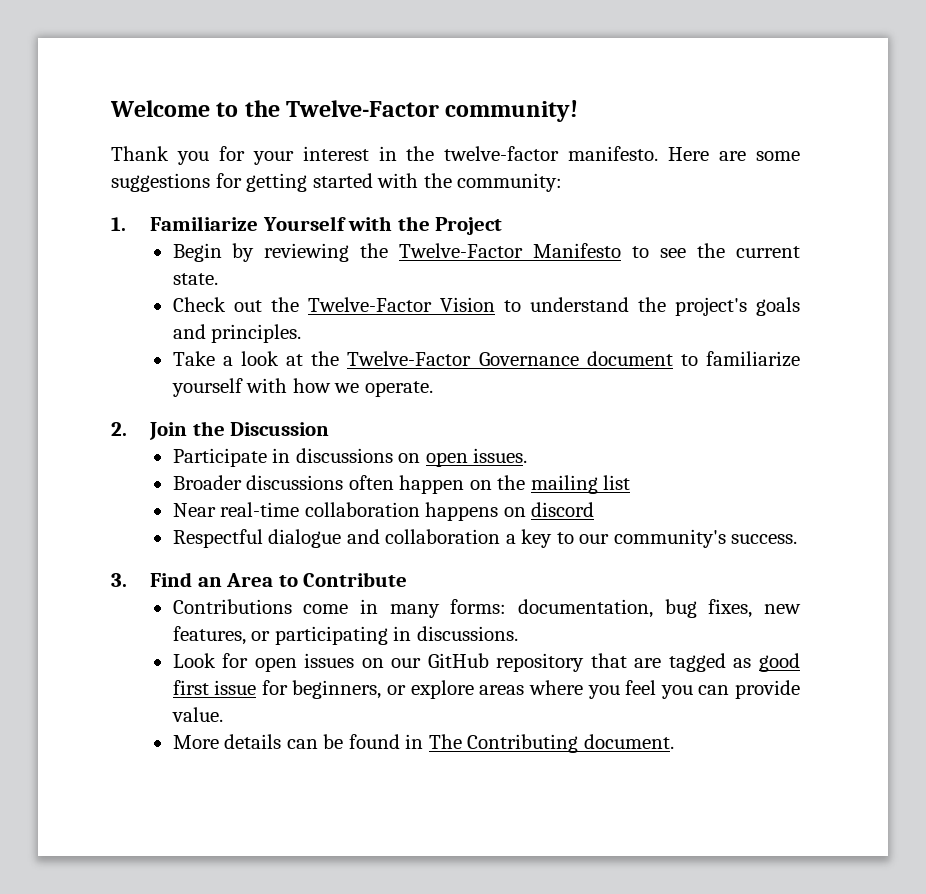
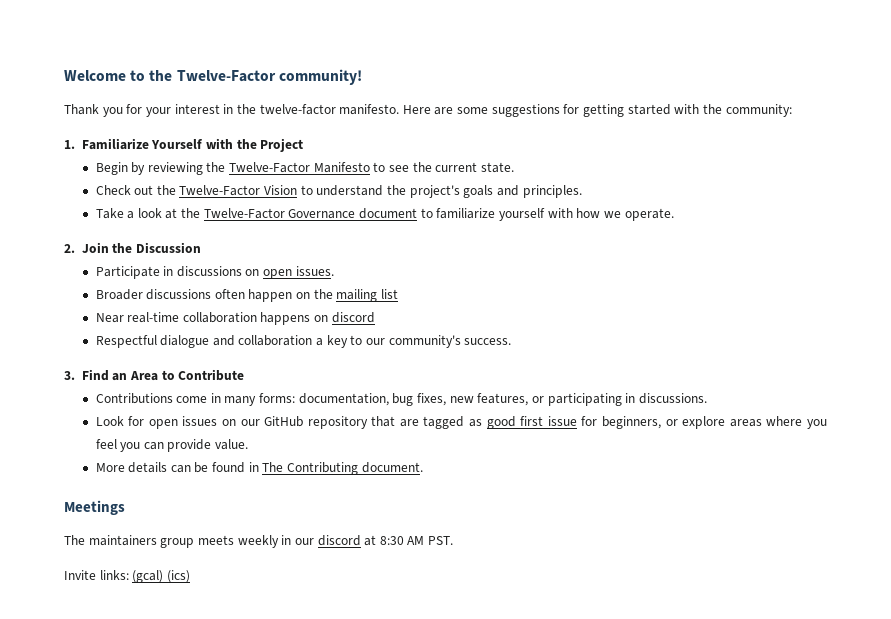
+ Meetings
+ The maintainers group meets weekly in our discord at 8:30 AM PST.
+ Invite links: (gcal) (ics)

